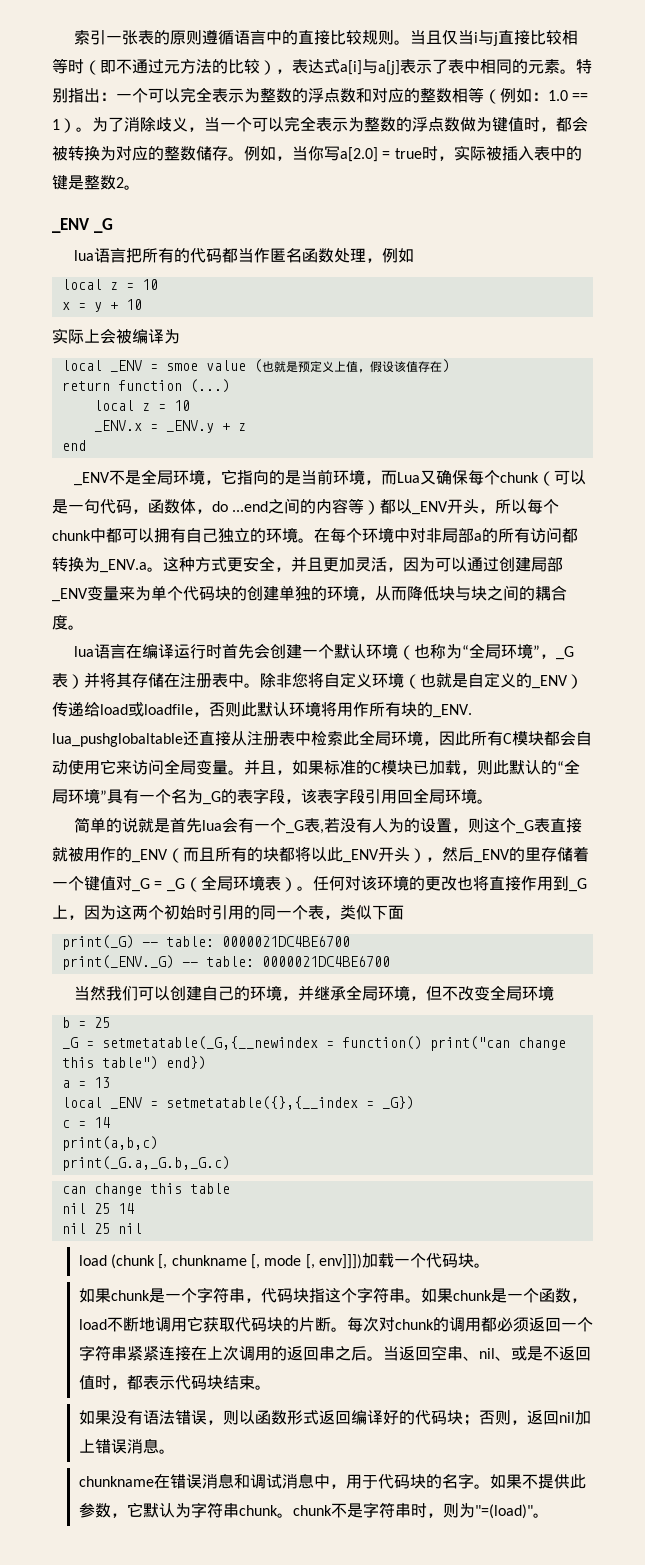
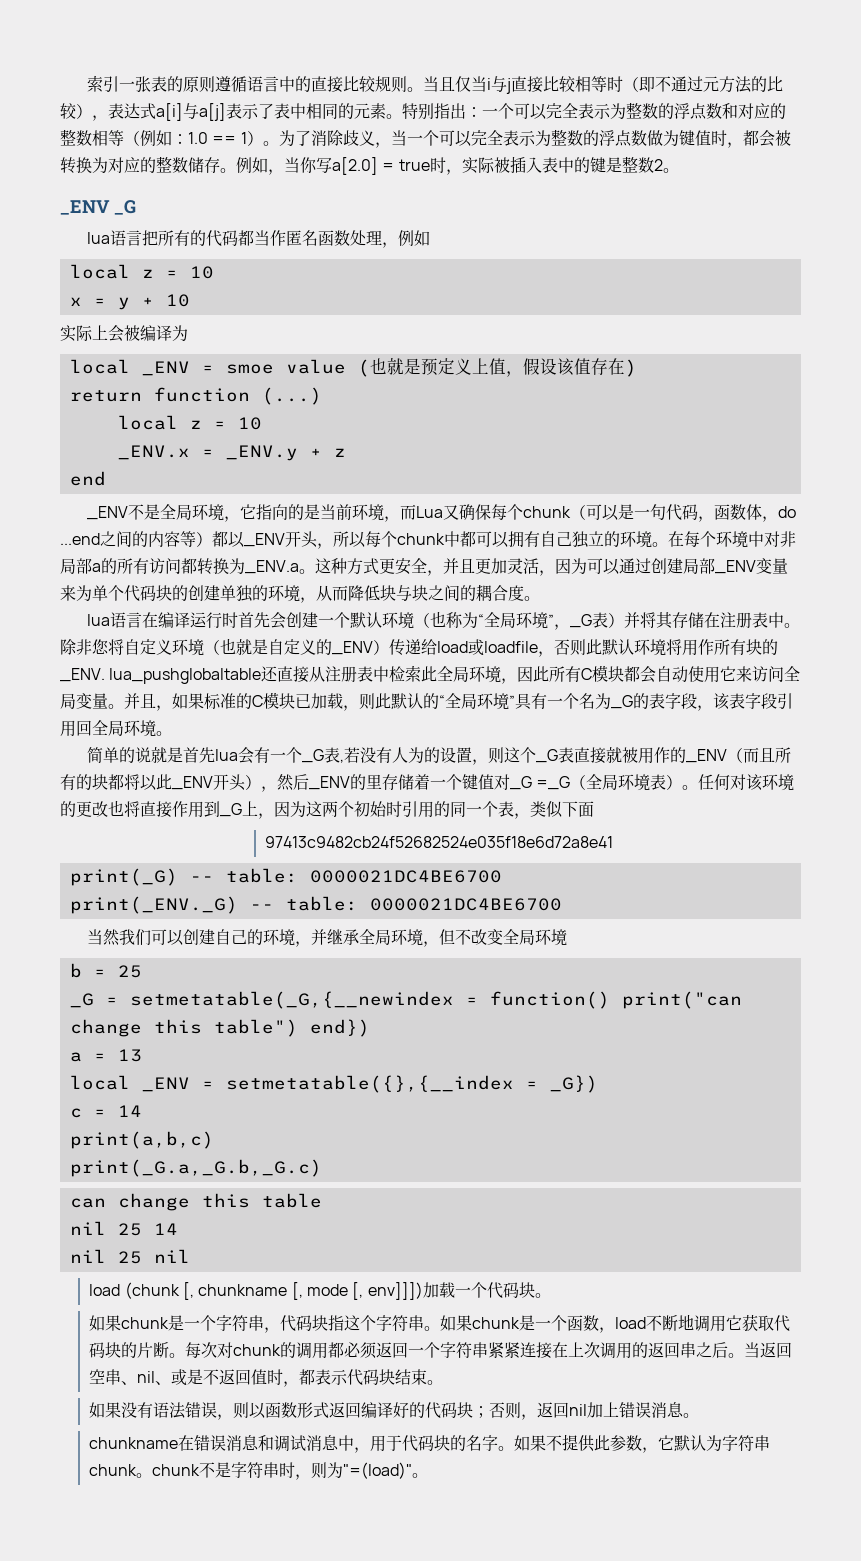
- 简单的说就是首先lua会有一个_G表,若没有人为的设置，则这个_G表直接就被用作的_ENV（而且所有的块都将以此_ENV开头），然后_ENV的里存储着一个键值对_G = _G（全局环境表）。
+ 简单的说就是首先lua会有一个_G表,若没有人为的设置，则这个_G表直接就被用作的_ENV（而且所有的块都将以此_ENV开头），然后_ENV的里存储着一个键值对_G =_G（全局环境表）。
+ 97413c9482cb24f52682524e035f18e6d72a8e41

